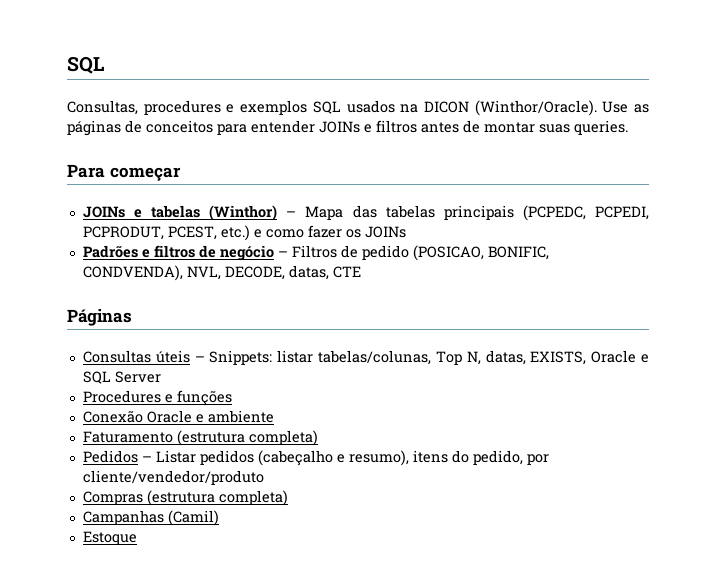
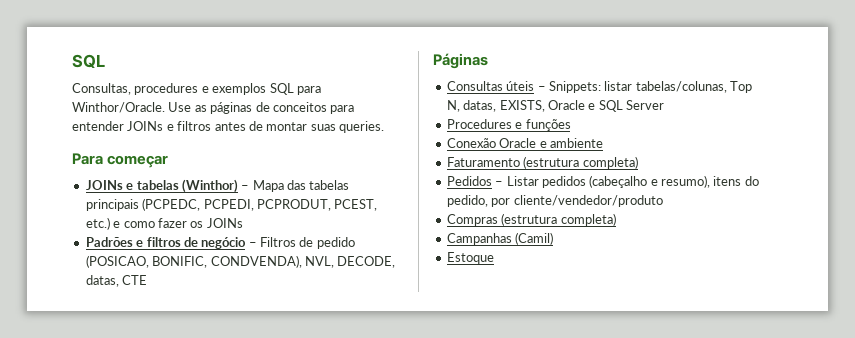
- Consultas, procedures e exemplos SQL usados na DICON (Winthor/Oracle).
+ Consultas, procedures e exemplos SQL para Winthor/Oracle.

